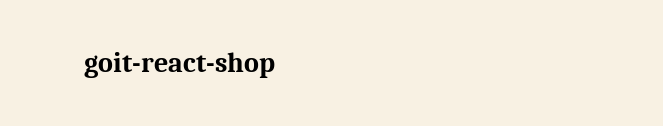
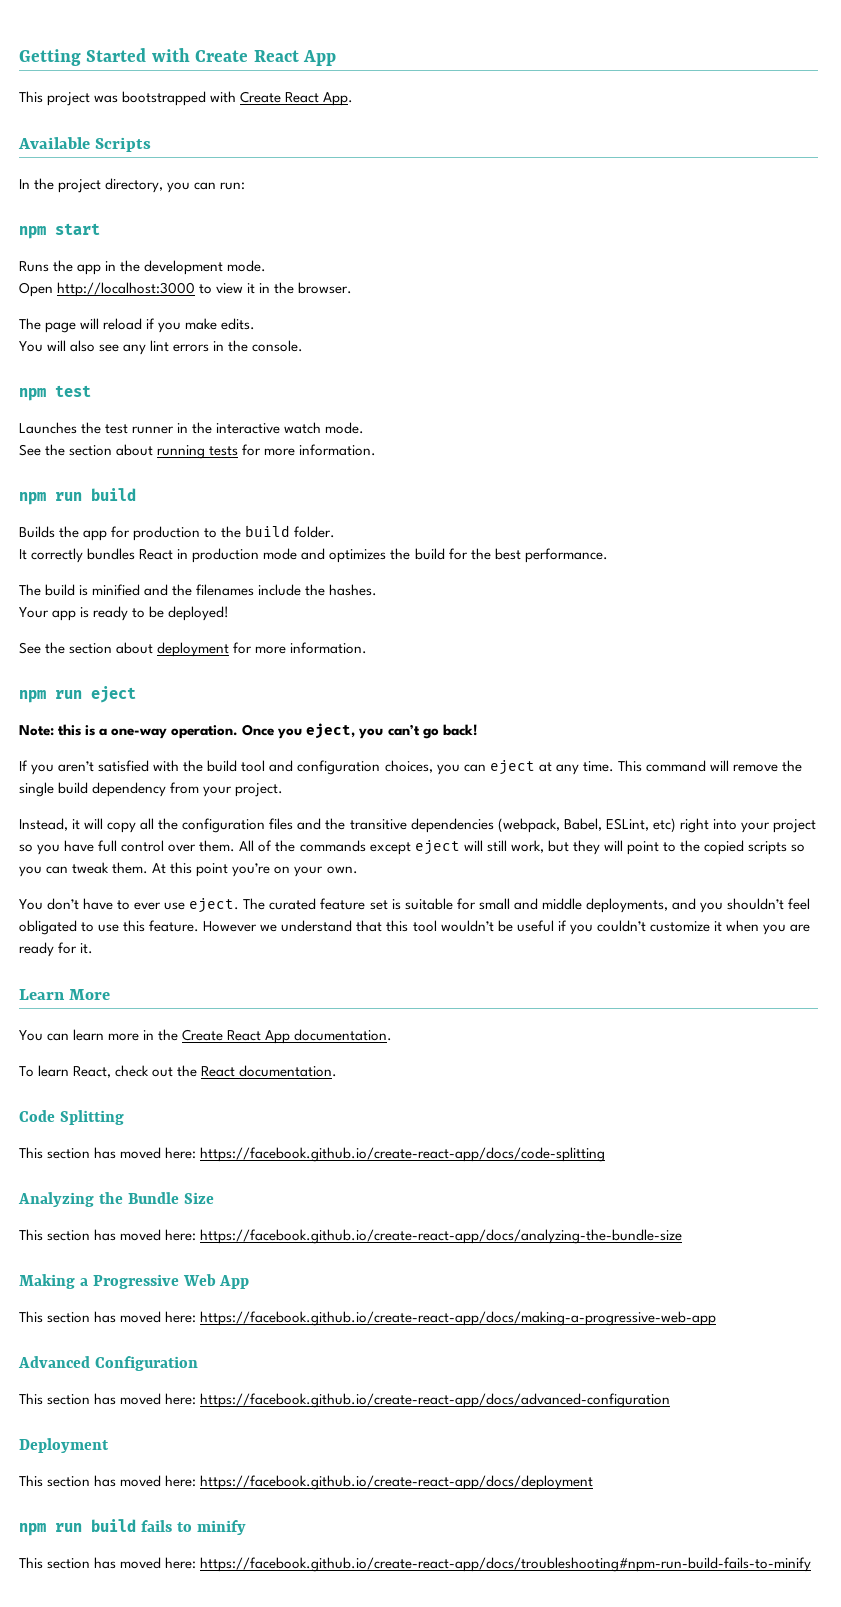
- goit-react-shop
+ Getting Started with Create React App
+ This project was bootstrapped with Create React App.
+ Available Scripts
+ In the project directory, you can run:
+ npm start
+ Runs the app in the development mode.
+ Open http://localhost:3000 to view it in the browser.
+ The page will reload if you make edits.
+ You will also see any lint errors in the console.
+ npm test
+ Launches the test runner in the interactive watch mode.
+ See the section about running tests for more information.
+ npm run build
+ Builds the app for production to the build folder.
+ It correctly bundles React in production mode and optimizes the build for the best performance.
+ The build is minified and the filenames include the hashes.
+ Your app is ready to be deployed!
+ See the section about deployment for more information.
+ npm run eject
+ Note: this is a one-way operation. Once you eject, you can’t go back!
+ If you aren’t satisfied with the build tool and configuration choices, you can eject at any time. This command will remove the single build dependency from your project.
+ Instead, it will copy all the configuration files and the transitive dependencies (webpack, Babel, ESLint, etc) right into your project so you have full control over them. All of the commands except eject will still work, but they will point to the copied scripts so you can tweak them. At this point you’re on your own.
+ You don’t have to ever use eject. The curated feature set is suitable for small and middle deployments, and you shouldn’t feel obligated to use this feature. However we understand that this tool wouldn’t be useful if you couldn’t customize it when you are ready for it.
+ Learn More
+ You can learn more in the Create React App documentation.
+ To learn React, check out the React documentation.
+ Code Splitting
+ This section has moved here: https://facebook.github.io/create-react-app/docs/code-splitting
+ Analyzing the Bundle Size
+ This section has moved here: https://facebook.github.io/create-react-app/docs/analyzing-the-bundle-size
+ Making a Progressive Web App
+ This section has moved here: https://facebook.github.io/create-react-app/docs/making-a-progressive-web-app
+ Advanced Configuration
+ This section has moved here: https://facebook.github.io/create-react-app/docs/advanced-configuration
+ Deployment
+ This section has moved here: https://facebook.github.io/create-react-app/docs/deployment
+ npm run build fails to minify
+ This section has moved here: https://facebook.github.io/create-react-app/docs/troubleshooting#npm-run-build-fails-to-minify

